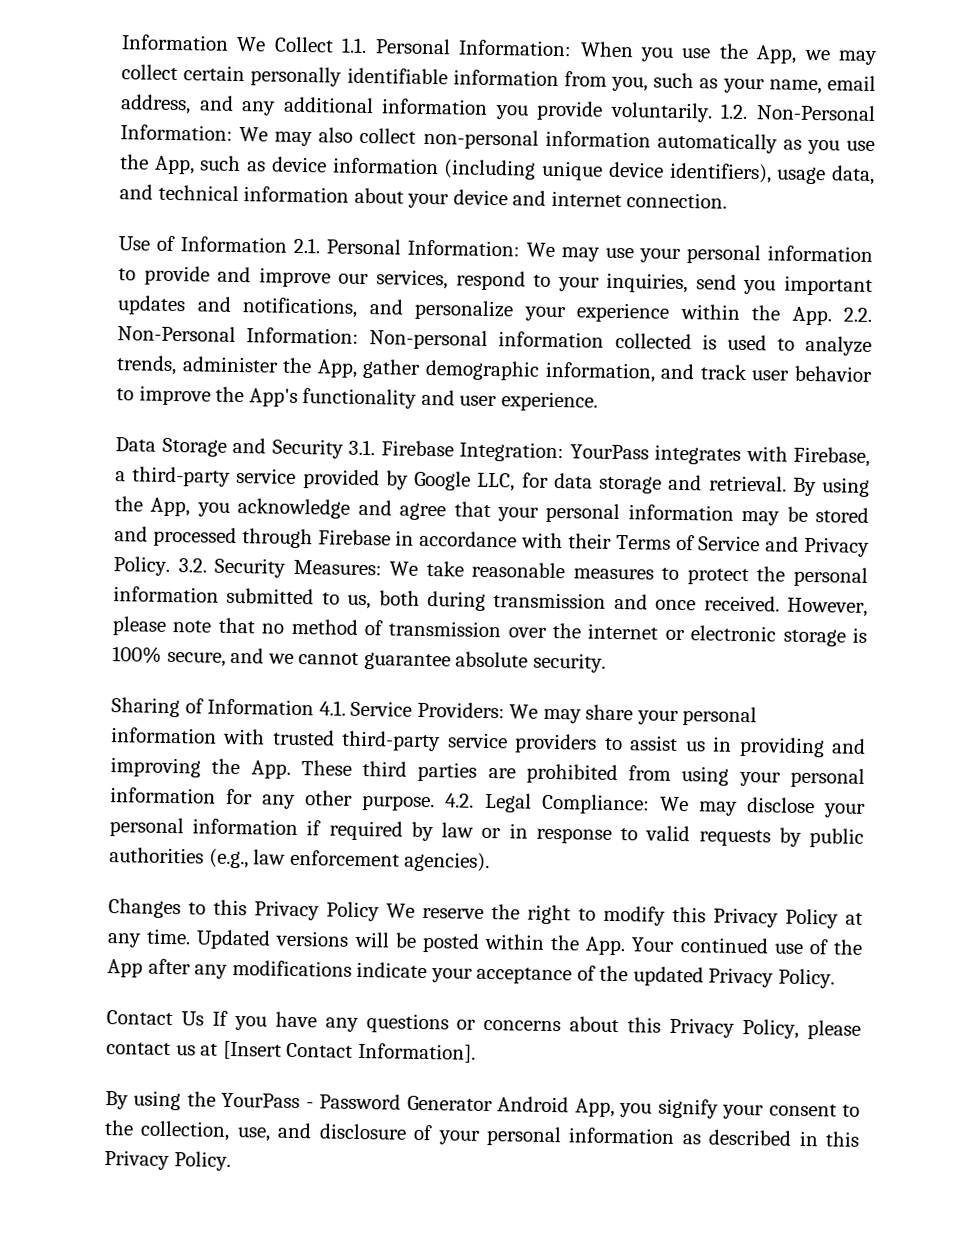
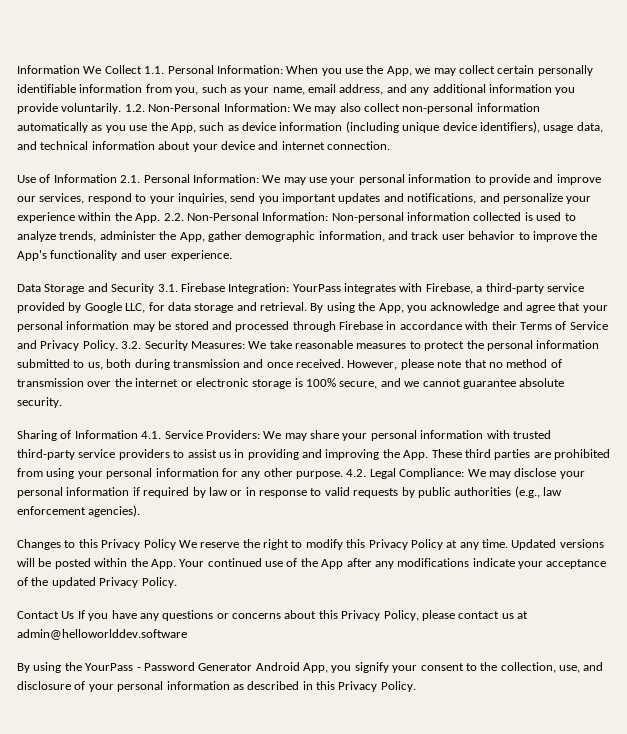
- Contact Us If you have any questions or concerns about this Privacy Policy, please contact us at [Insert Contact Information].
+ Contact Us If you have any questions or concerns about this Privacy Policy, please contact us at admin@helloworlddev.software

